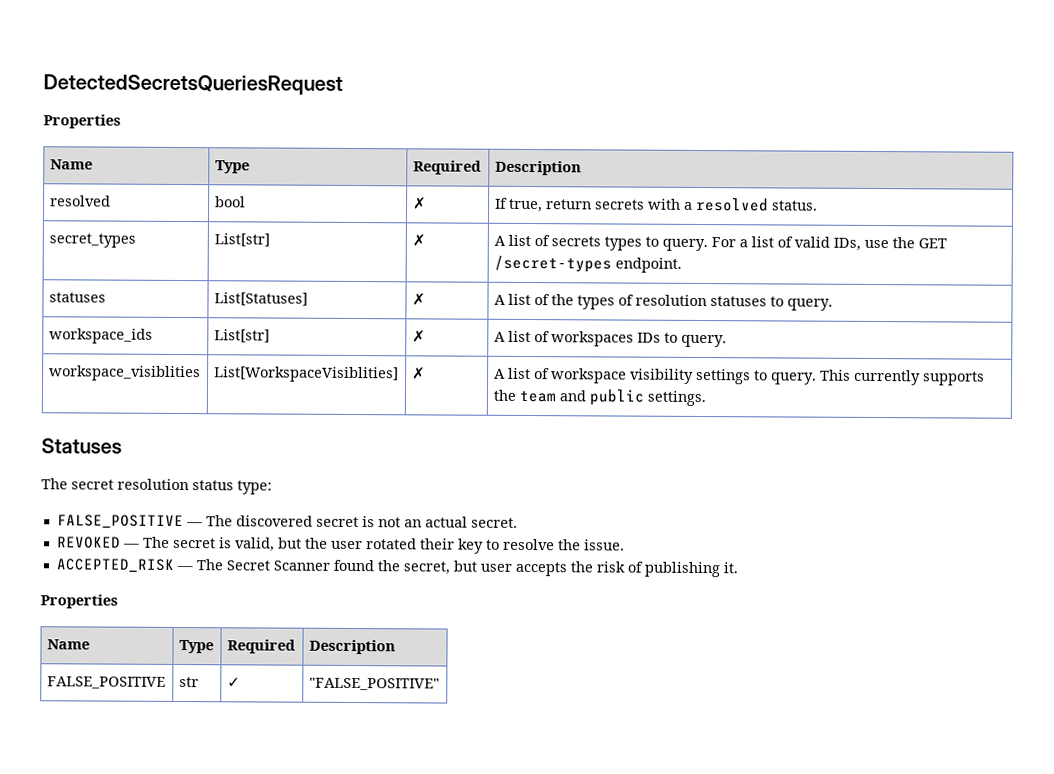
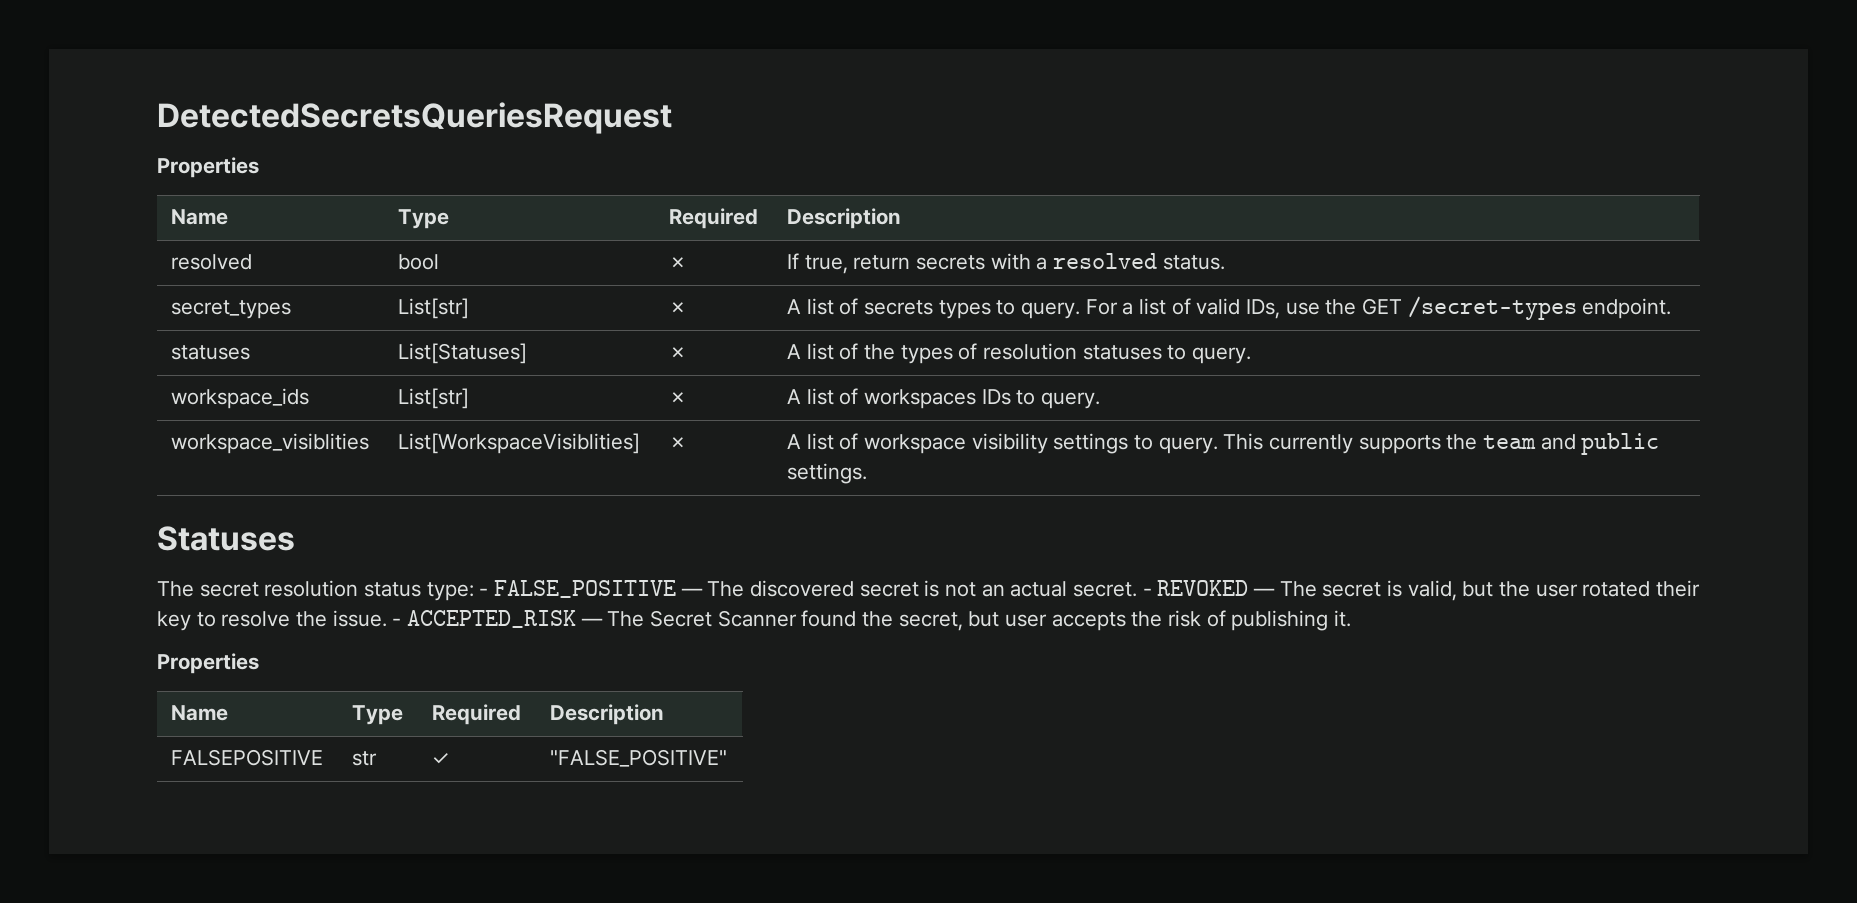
- The secret resolution status type:
- FALSE_POSITIVE — The discovered secret is not an actual secret.
- REVOKED — The secret is valid, but the user rotated their key to resolve the issue.
- ACCEPTED_RISK — The Secret Scanner found the secret, but user accepts the risk of publishing it.
+ The secret resolution status type: - FALSE_POSITIVE — The discovered secret is not an actual secret. - REVOKED — The secret is valid, but the user rotated their key to resolve the issue. - ACCEPTED_RISK — The Secret Scanner found the secret, but user accepts the risk of publishing it.
- FALSE_POSITIVE | str | ✓ | "FALSE_POSITIVE"
+ FALSEPOSITIVE | str | ✓ | "FALSE_POSITIVE"

